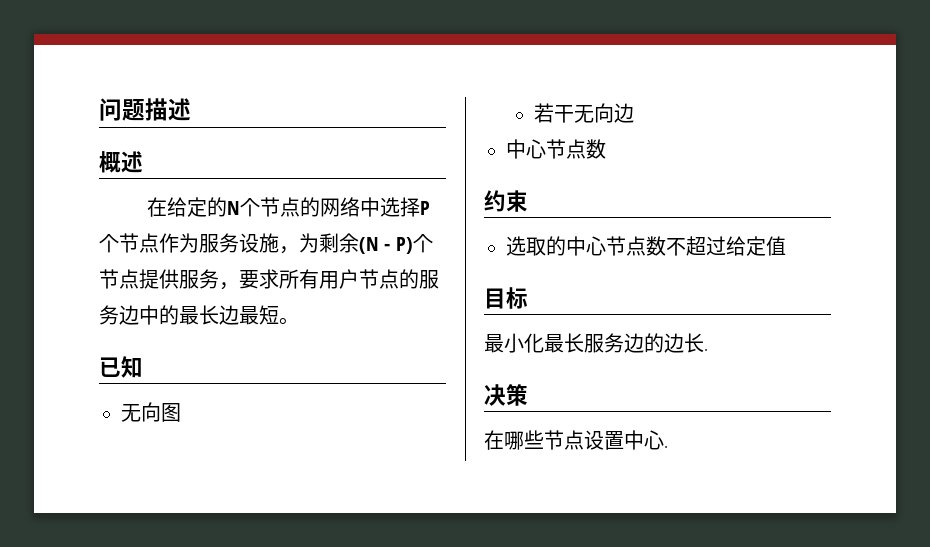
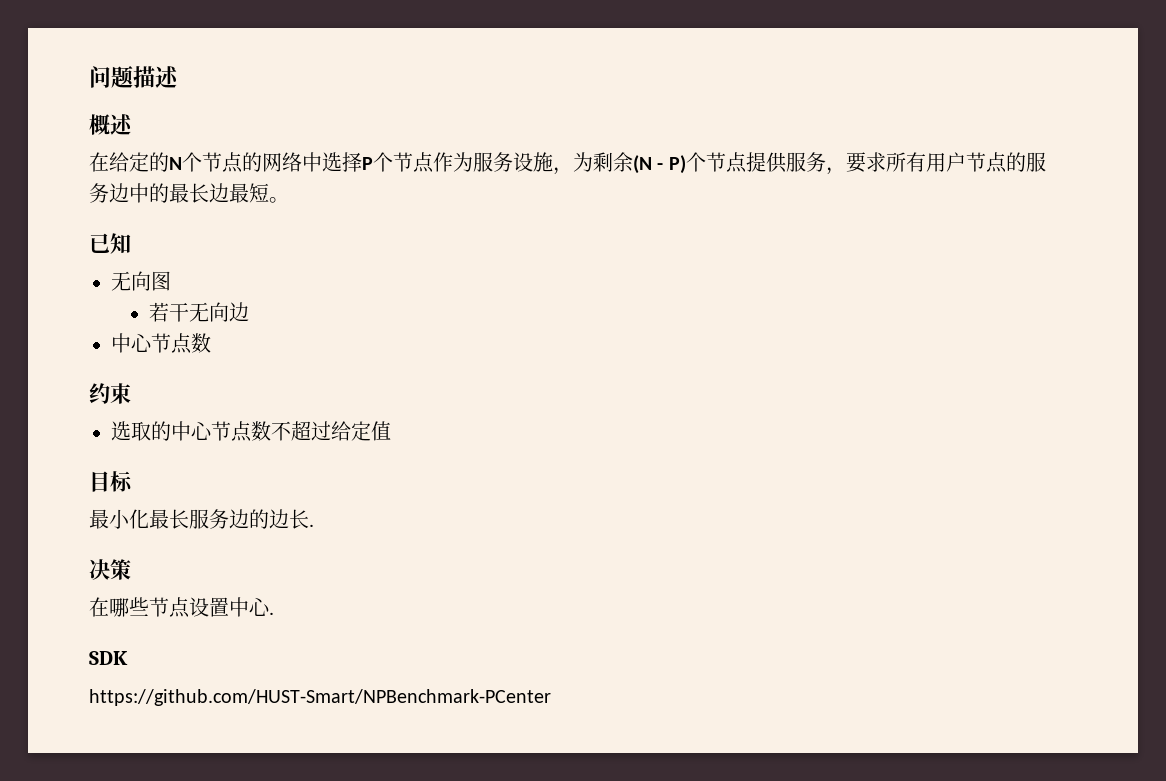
+ SDK
+ https://github.com/HUST-Smart/NPBenchmark-PCenter

